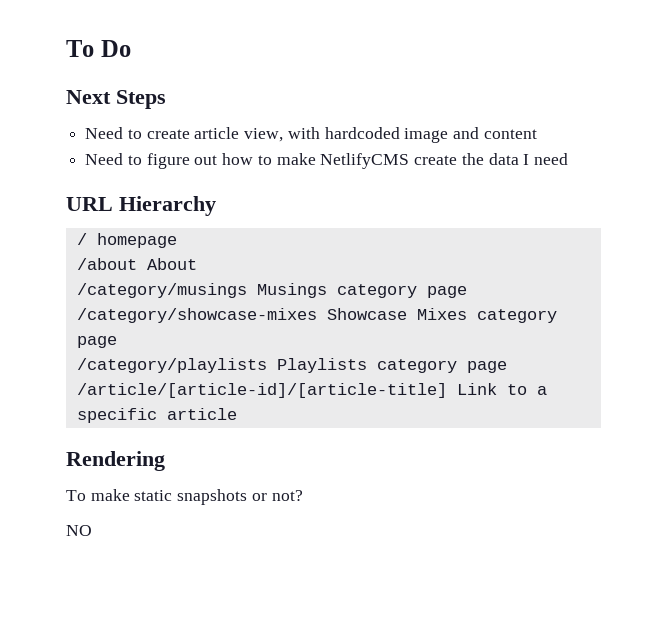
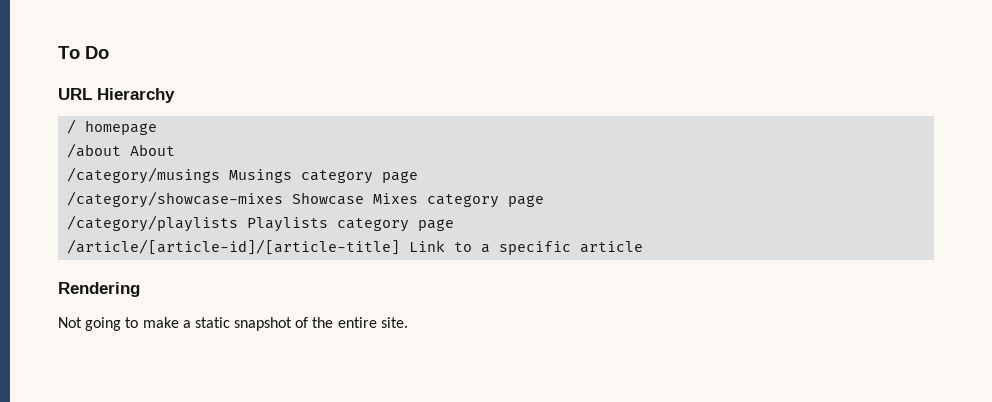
- Next Steps
- Need to create article view, with hardcoded image and content
- Need to figure out how to make NetlifyCMS create the data I need
- To make static snapshots or not?
- NO
+ Not going to make a static snapshot of the entire site.

